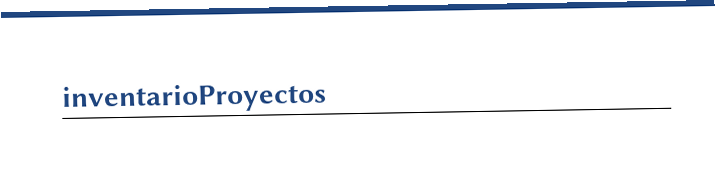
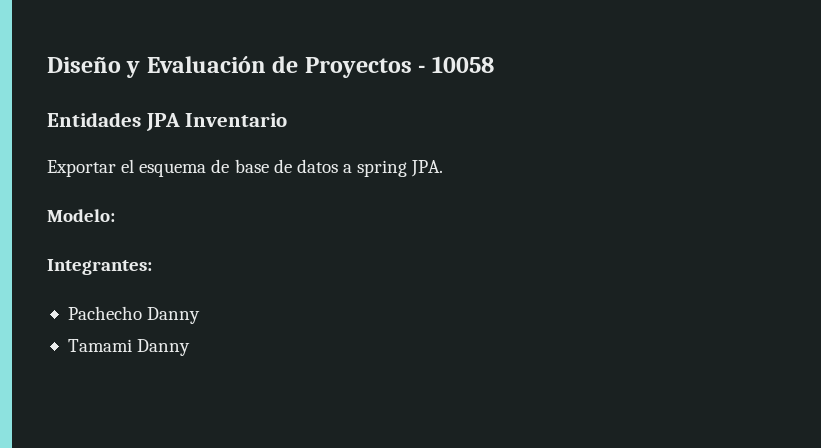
- inventarioProyectos
+ Diseño y Evaluación de Proyectos - 10058
+ Entidades JPA Inventario
+ Exportar el esquema de base de datos a spring JPA.
+ Modelo:
+ Integrantes:
+ Pachecho Danny
+ Tamami Danny

